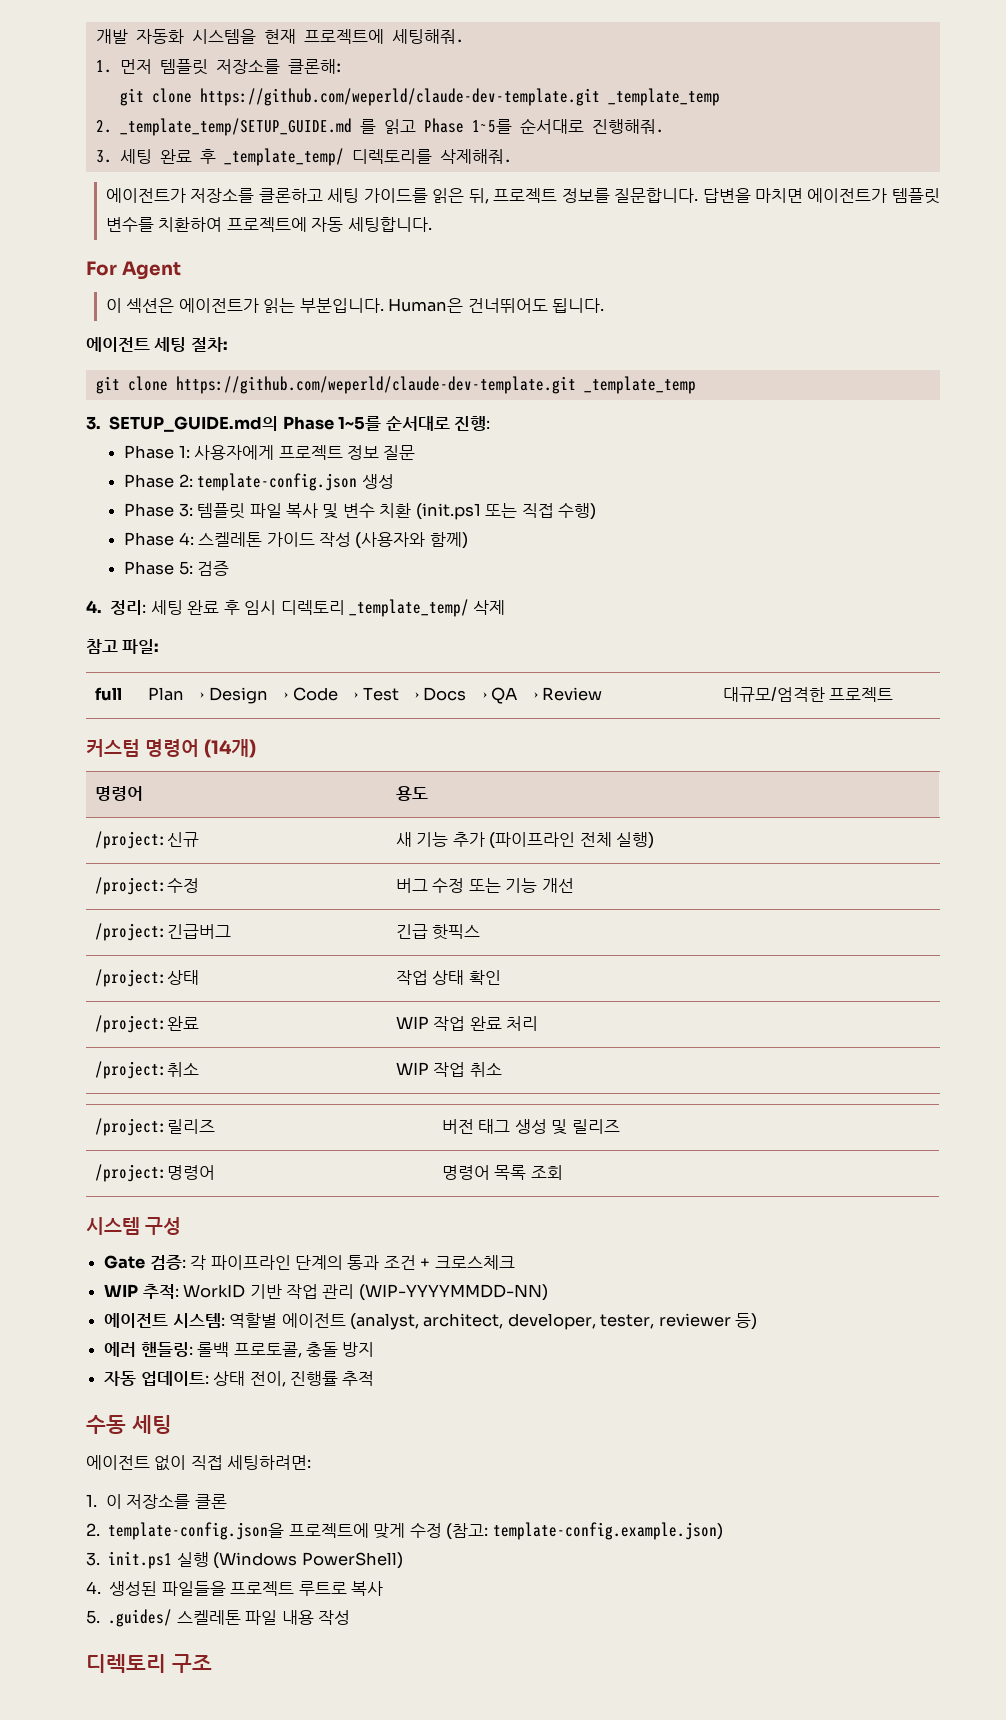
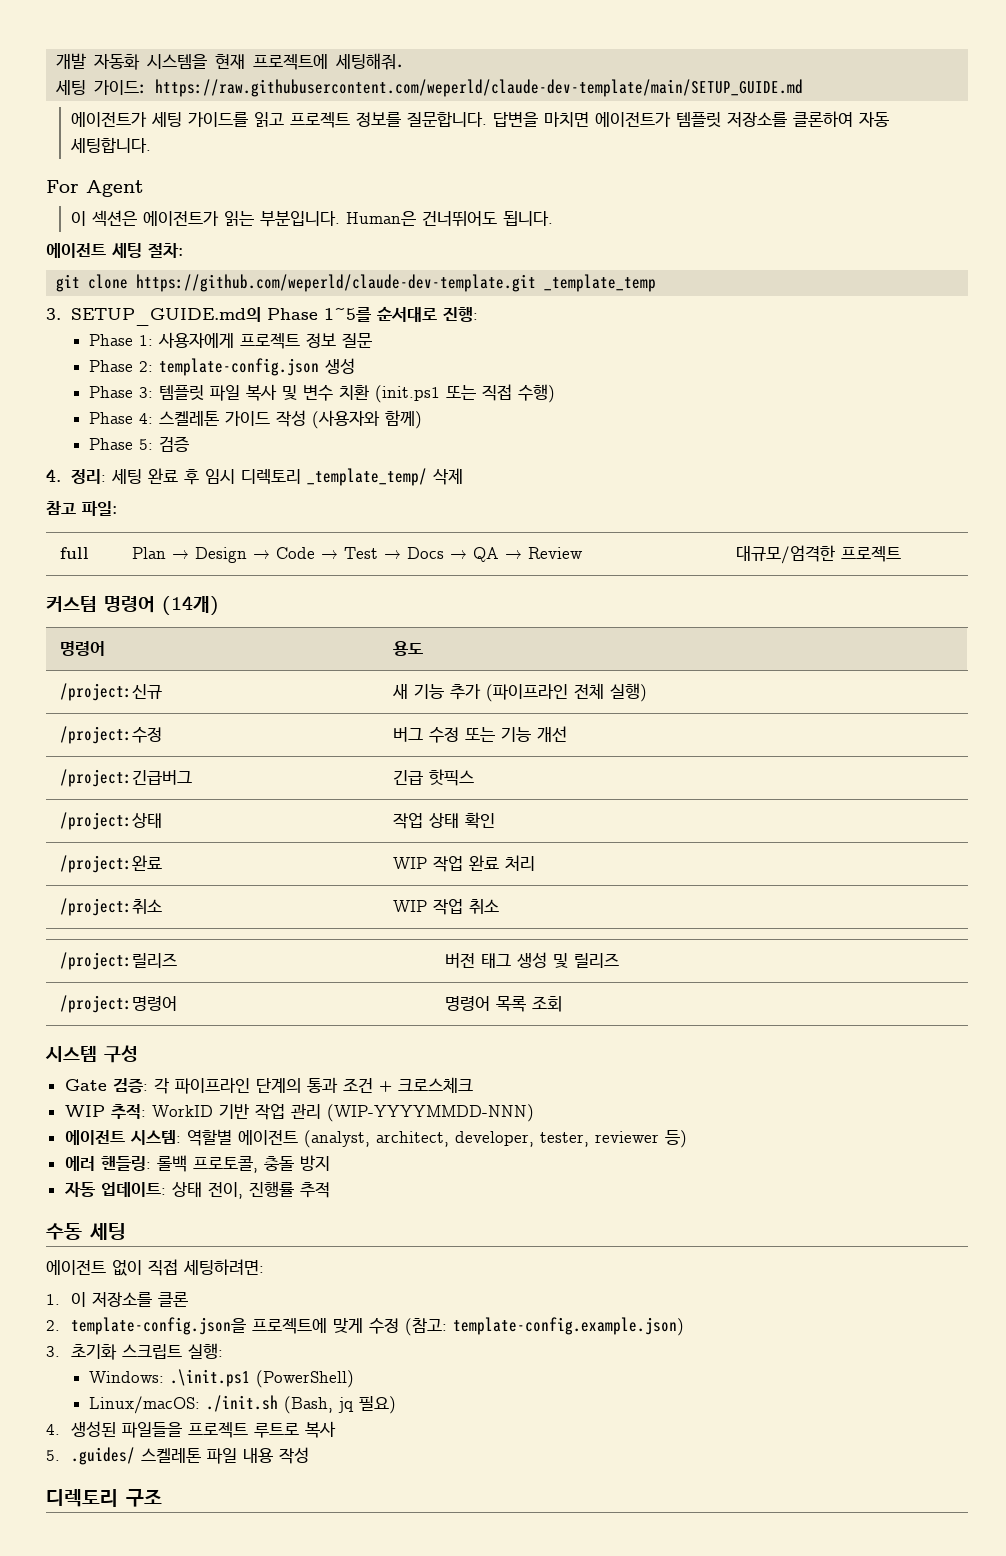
- 1. 먼저 템플릿 저장소를 클론해:
- git clone https://github.com/weperld/claude-dev-template.git _template_temp
- 2. _template_temp/SETUP_GUIDE.md 를 읽고 Phase 1~5를 순서대로 진행해줘.
- 3. 세팅 완료 후 _template_temp/ 디렉토리를 삭제해줘.
- 에이전트가 저장소를 클론하고 세팅 가이드를 읽은 뒤, 프로젝트 정보를 질문합니다.
+ 세팅 가이드: https://raw.githubusercontent.com/weperld/claude-dev-template/main/SETUP_GUIDE.md
+ 에이전트가 세팅 가이드를 읽고 프로젝트 정보를 질문합니다.
- 답변을 마치면 에이전트가 템플릿 변수를 치환하여 프로젝트에 자동 세팅합니다.
+ 답변을 마치면 에이전트가 템플릿 저장소를 클론하여 자동 세팅합니다.
- WIP 추적: WorkID 기반 작업 관리 (WIP-YYYYMMDD-NN)
+ WIP 추적: WorkID 기반 작업 관리 (WIP-YYYYMMDD-NNN)
- 3. init.ps1 실행 (Windows PowerShell)
+ 3. 초기화 스크립트 실행:
+ Windows: .\init.ps1 (PowerShell)
+ Linux/macOS: ./init.sh (Bash, jq 필요)

